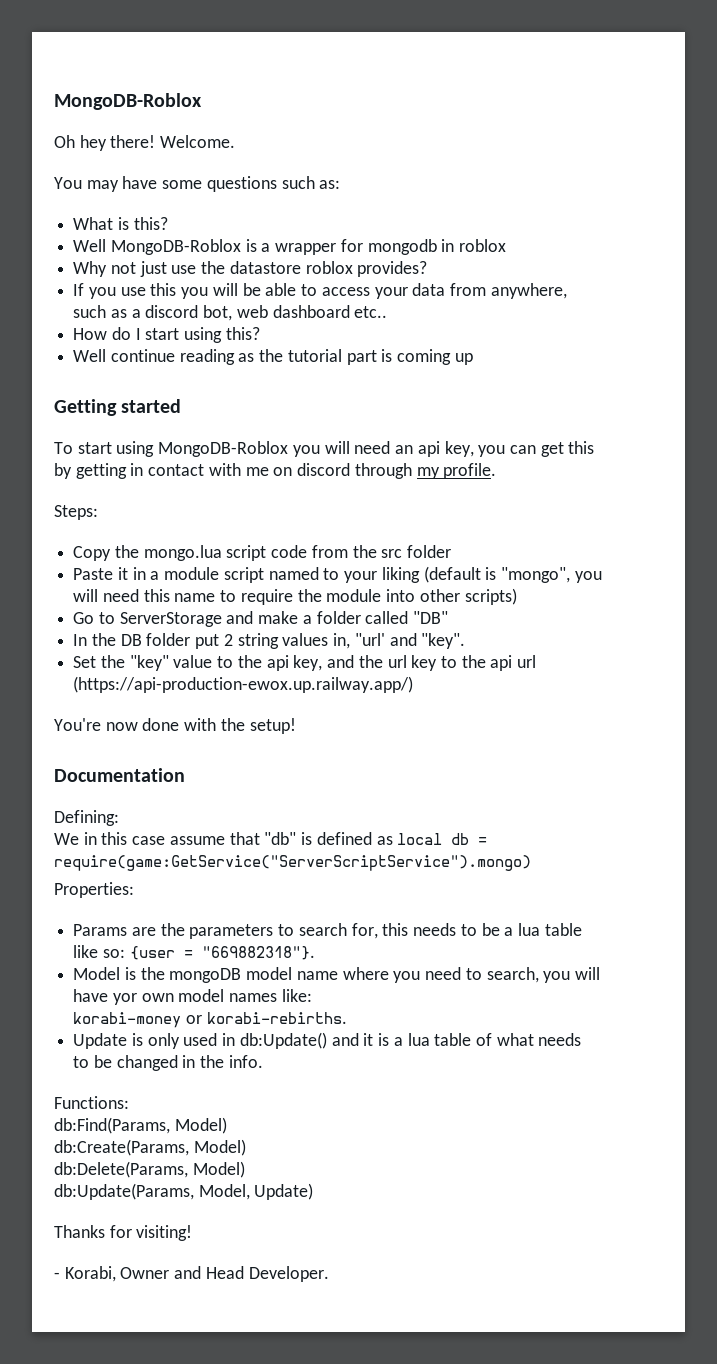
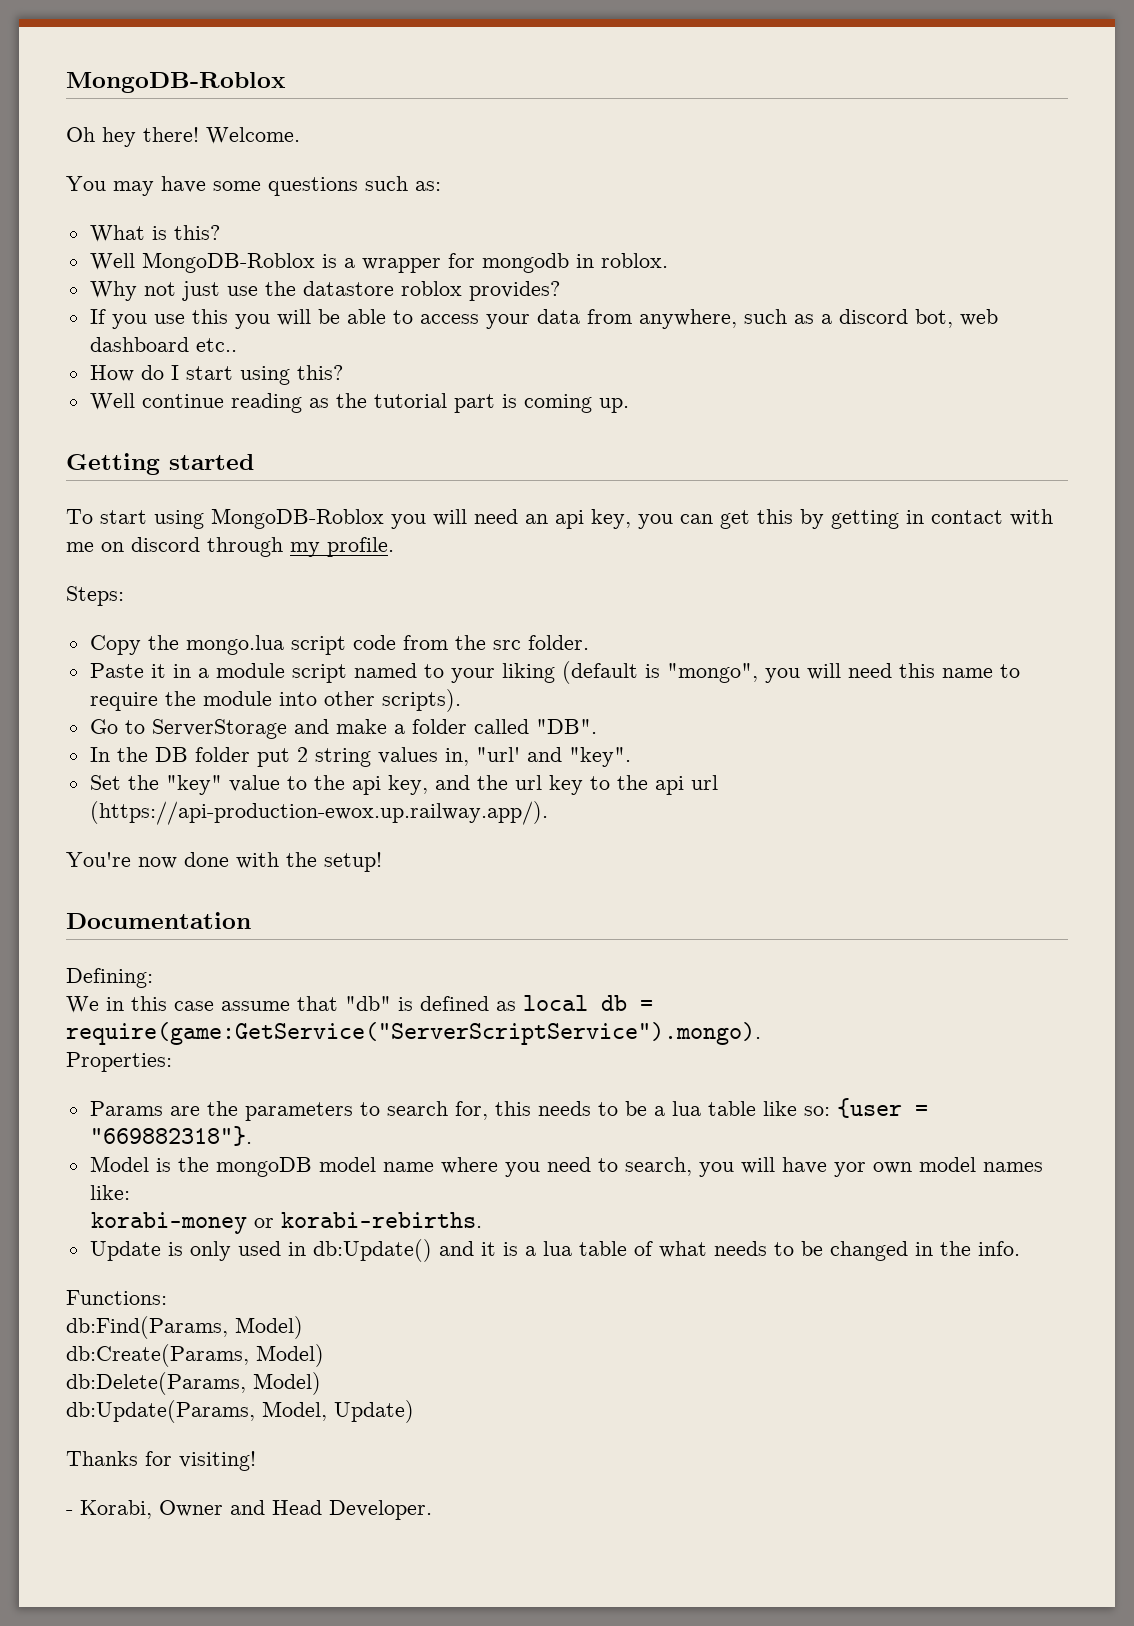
- Well MongoDB-Roblox is a wrapper for mongodb in roblox
+ Well MongoDB-Roblox is a wrapper for mongodb in roblox.
- Well continue reading as the tutorial part is coming up
+ Well continue reading as the tutorial part is coming up.
- Copy the mongo.lua script code from the src folder
+ Copy the mongo.lua script code from the src folder.
- Paste it in a module script named to your liking (default is "mongo", you will need this name to require the module into other scripts)
+ Paste it in a module script named to your liking (default is "mongo", you will need this name to require the module into other scripts).
- Go to ServerStorage and make a folder called "DB"
+ Go to ServerStorage and make a folder called "DB".
- Set the "key" value to the api key, and the url key to the api url (https://api-production-ewox.up.railway.app/)
+ Set the "key" value to the api key, and the url key to the api url (https://api-production-ewox.up.railway.app/).
- We in this case assume that "db" is defined as local db = require(game:GetService("ServerScriptService").mongo)
+ We in this case assume that "db" is defined as local db = require(game:GetService("ServerScriptService").mongo).

